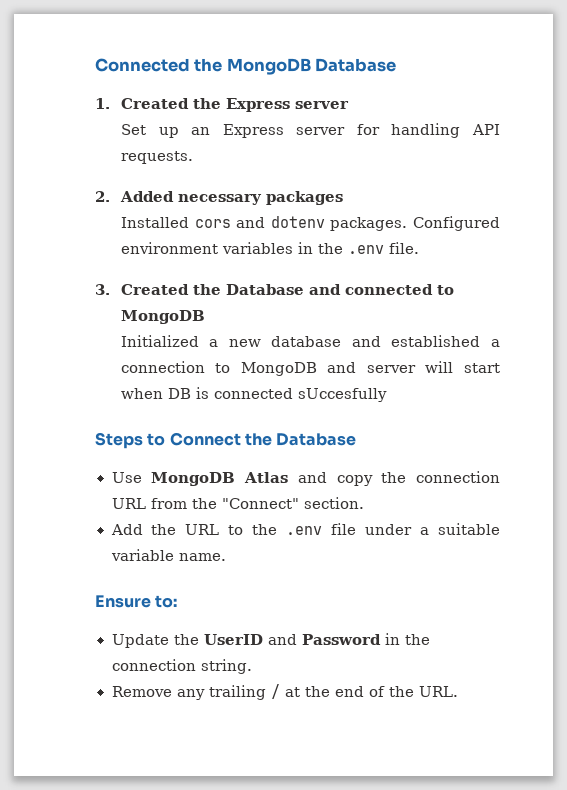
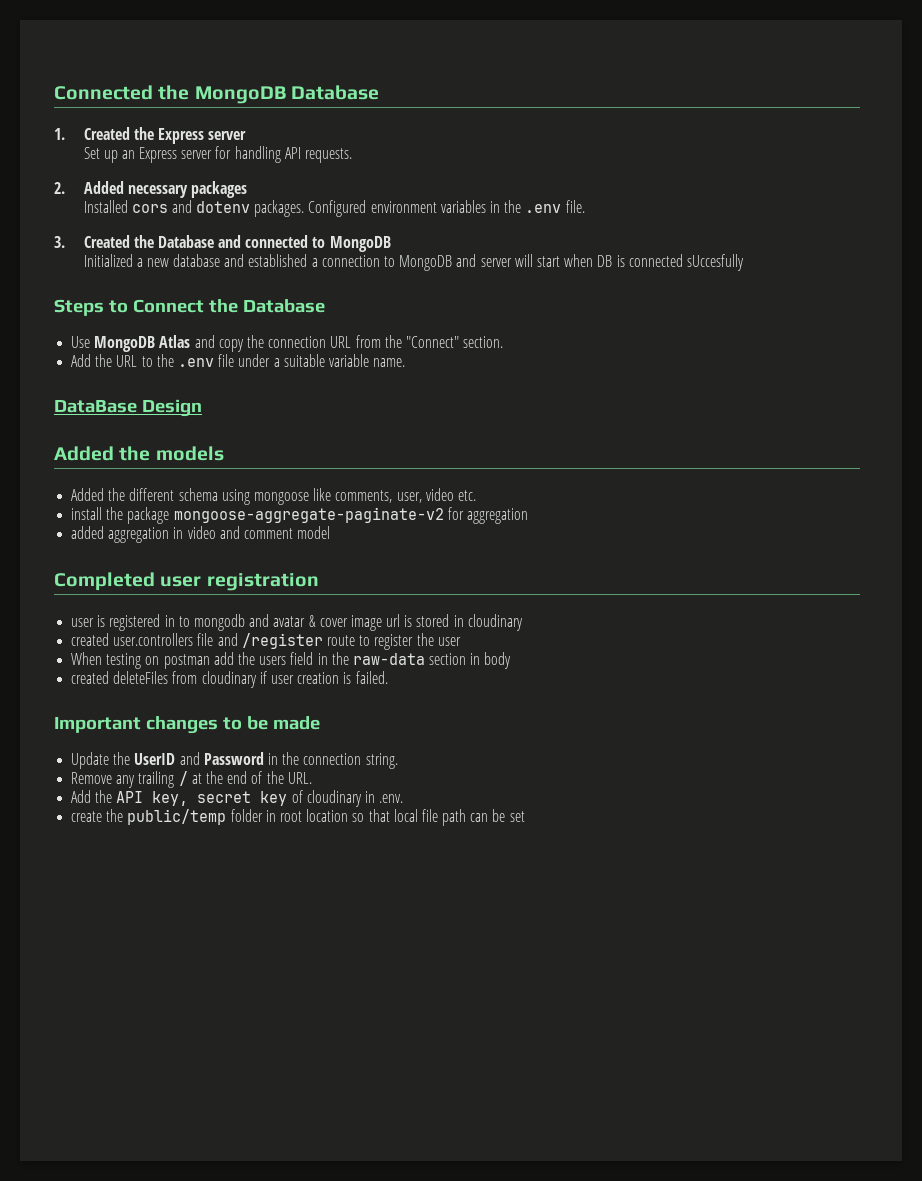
- Ensure to:
+ DataBase Design
+ Added the models
+ Added the different schema using mongoose like comments, user, video etc.
+ install the package mongoose-aggregate-paginate-v2 for aggregation
+ added aggregation in video and comment model
+ Completed user registration
+ user is registered in to mongodb and avatar & cover image url is stored in cloudinary
+ created user.controllers file and /register route to register the user
+ When testing on postman add the users field in the raw-data section in body
+ created deleteFiles from cloudinary if user creation is failed.
+ Important changes to be made
+ Add the API key, secret key of cloudinary in .env.
+ create the public/temp folder in root location so that local file path can be set

